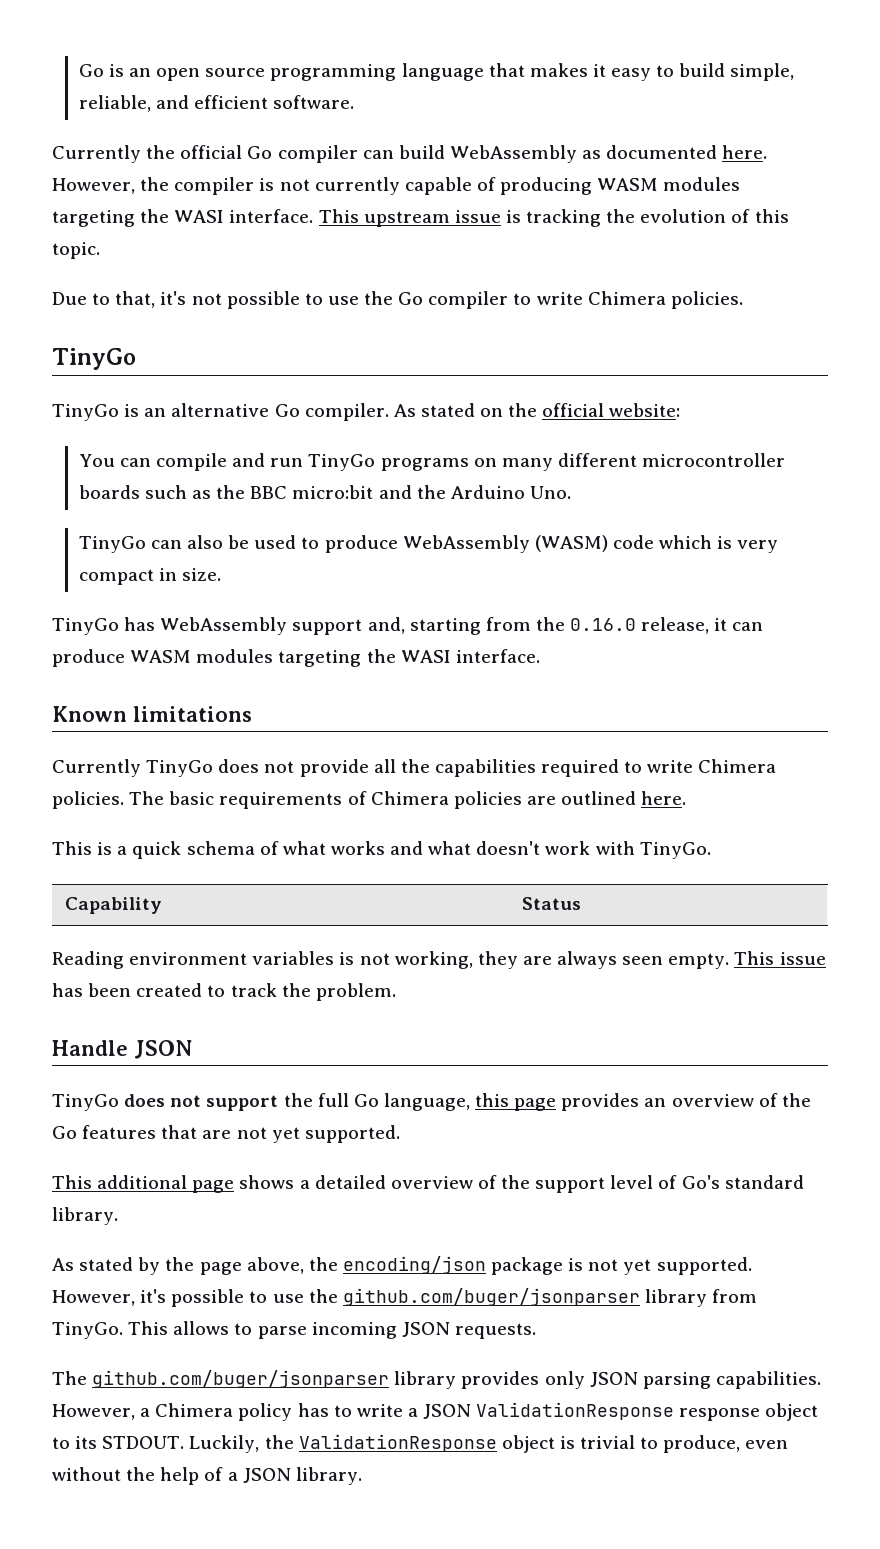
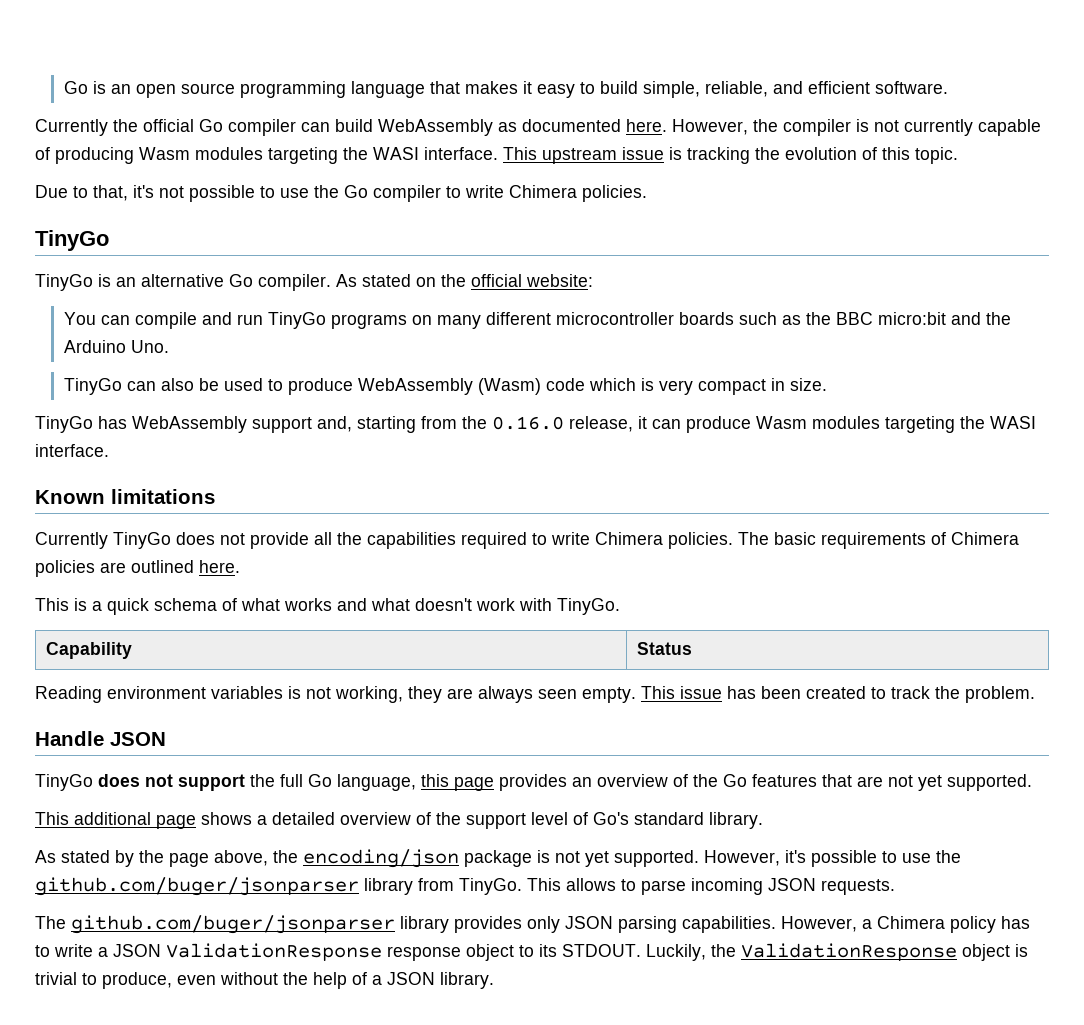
- However, the compiler is not currently capable of producing WASM modules targeting the WASI interface.
+ However, the compiler is not currently capable of producing Wasm modules targeting the WASI interface.
- TinyGo can also be used to produce WebAssembly (WASM) code which is very compact in size.
+ TinyGo can also be used to produce WebAssembly (Wasm) code which is very compact in size.
- TinyGo has WebAssembly support and, starting from the 0.16.0 release, it can produce WASM modules targeting the WASI interface.
+ TinyGo has WebAssembly support and, starting from the 0.16.0 release, it can produce Wasm modules targeting the WASI interface.

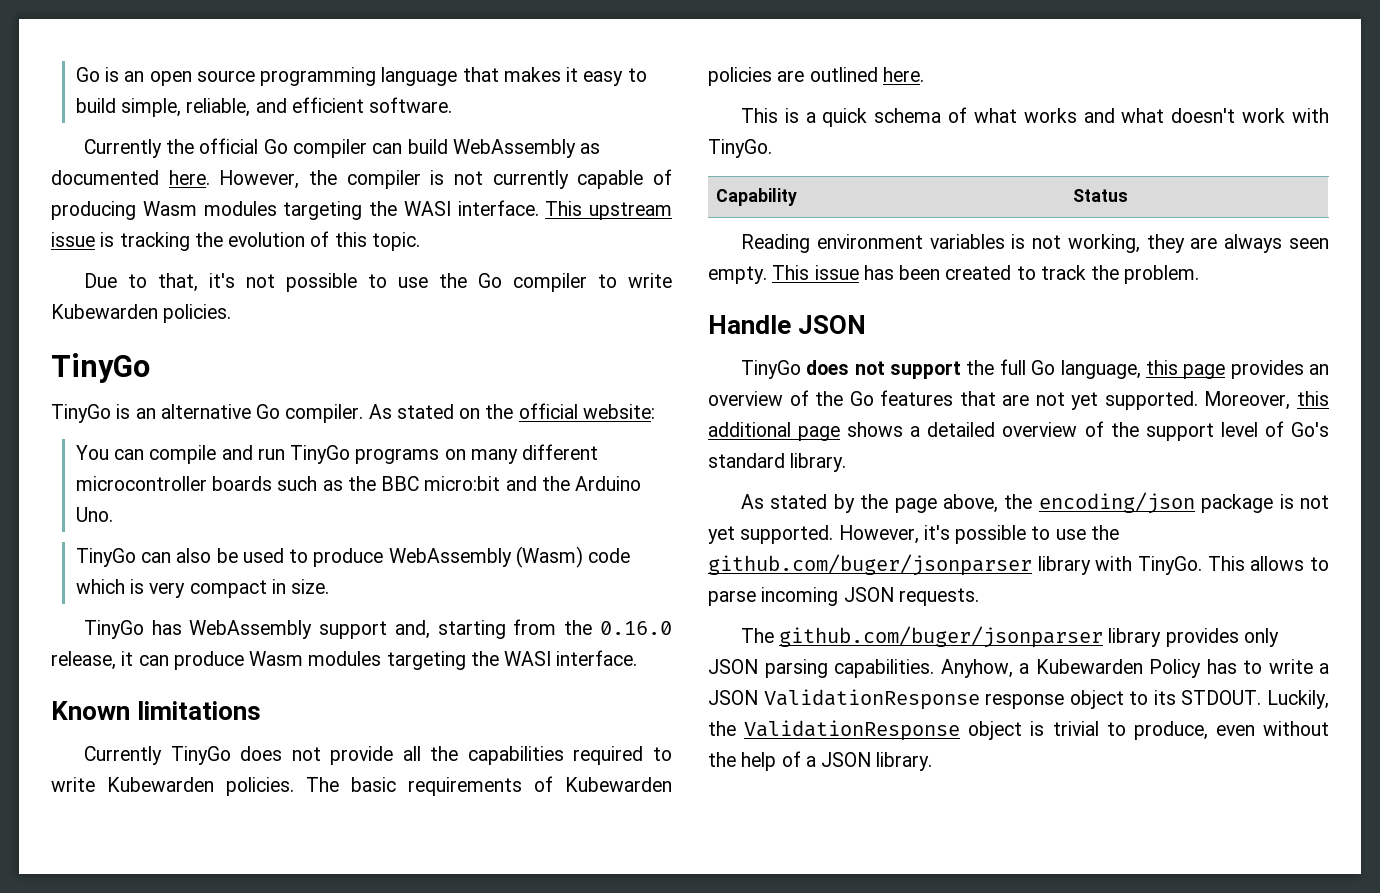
- Due to that, it's not possible to use the Go compiler to write Chimera policies.
+ Due to that, it's not possible to use the Go compiler to write Kubewarden policies.
- Currently TinyGo does not provide all the capabilities required to write Chimera policies.
+ Currently TinyGo does not provide all the capabilities required to write Kubewarden policies.
- The basic requirements of Chimera policies are outlined here.
+ The basic requirements of Kubewarden policies are outlined here.
- TinyGo does not support the full Go language, this page provides an overview of the Go features that are not yet supported.
- This additional page shows a detailed overview of the support level of Go's standard library.
+ TinyGo does not support the full Go language, this page provides an overview of the Go features that are not yet supported. Moreover, this additional page shows a detailed overview of the support level of Go's standard library.
- However, it's possible to use the github.com/buger/jsonparser library from TinyGo.
+ However, it's possible to use the github.com/buger/jsonparser library with TinyGo.
- However, a Chimera policy has to write a JSON ValidationResponse response object to its STDOUT.
+ Anyhow, a Kubewarden Policy has to write a JSON ValidationResponse response object to its STDOUT.

